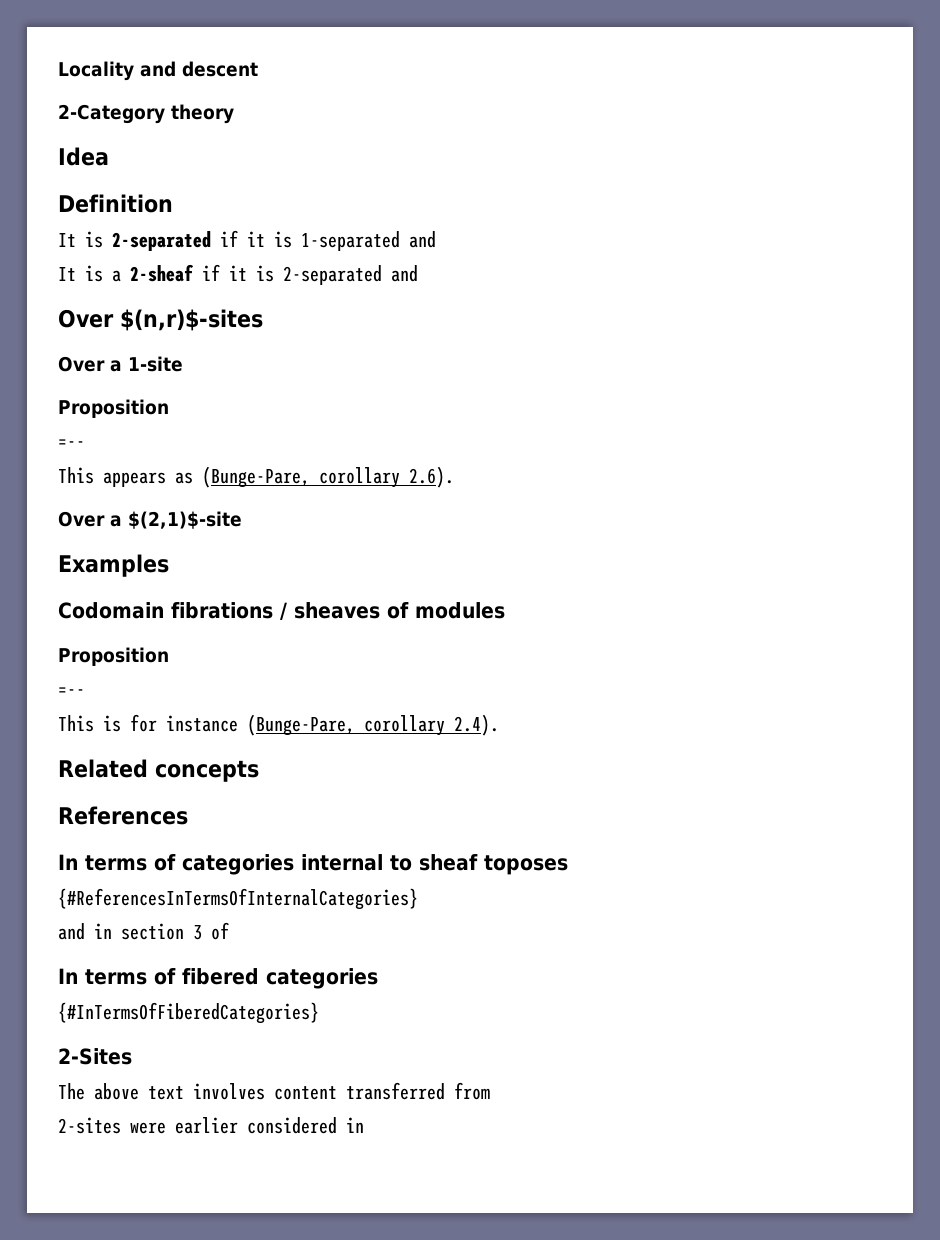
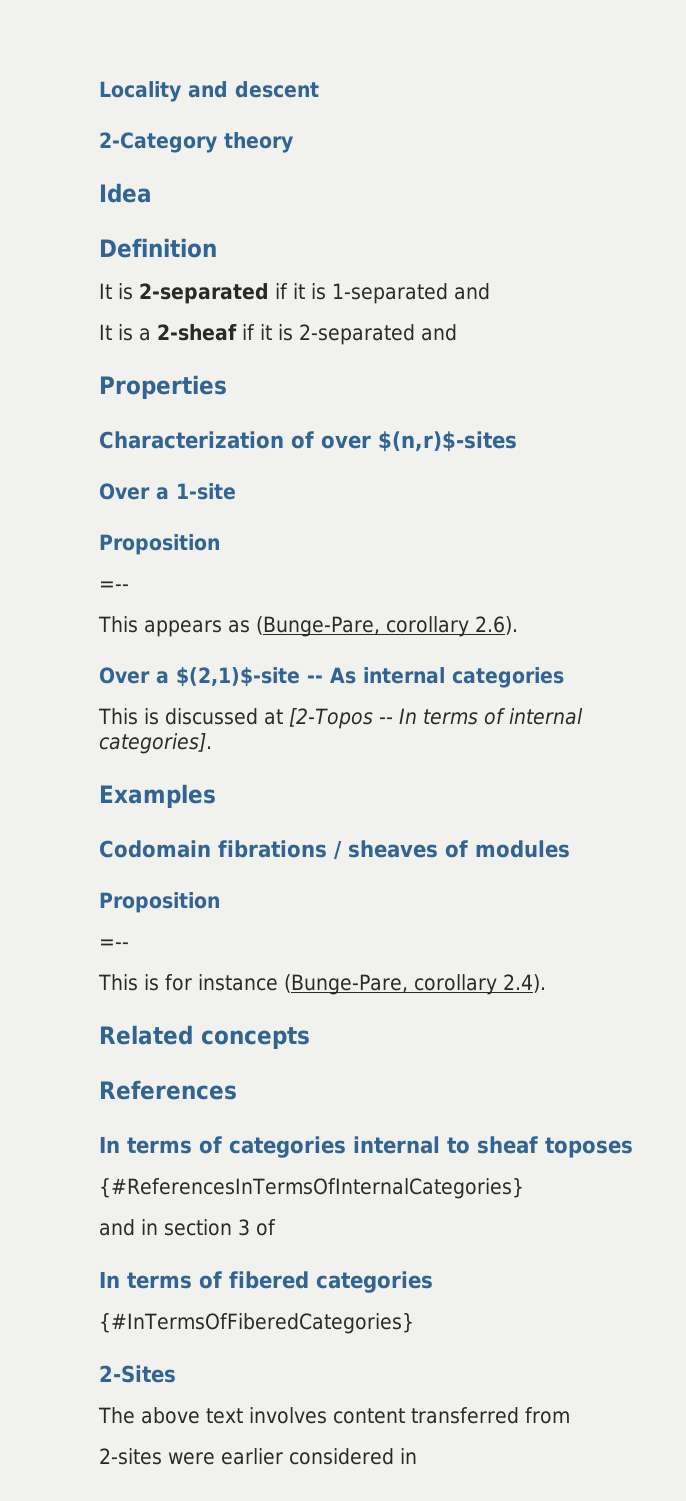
- Over $(n,r)$-sites
+ Properties
+ Characterization of over $(n,r)$-sites
- Over a $(2,1)$-site
+ Over a $(2,1)$-site -- As internal categories
+ This is discussed at [2-Topos -- In terms of internal categories].

